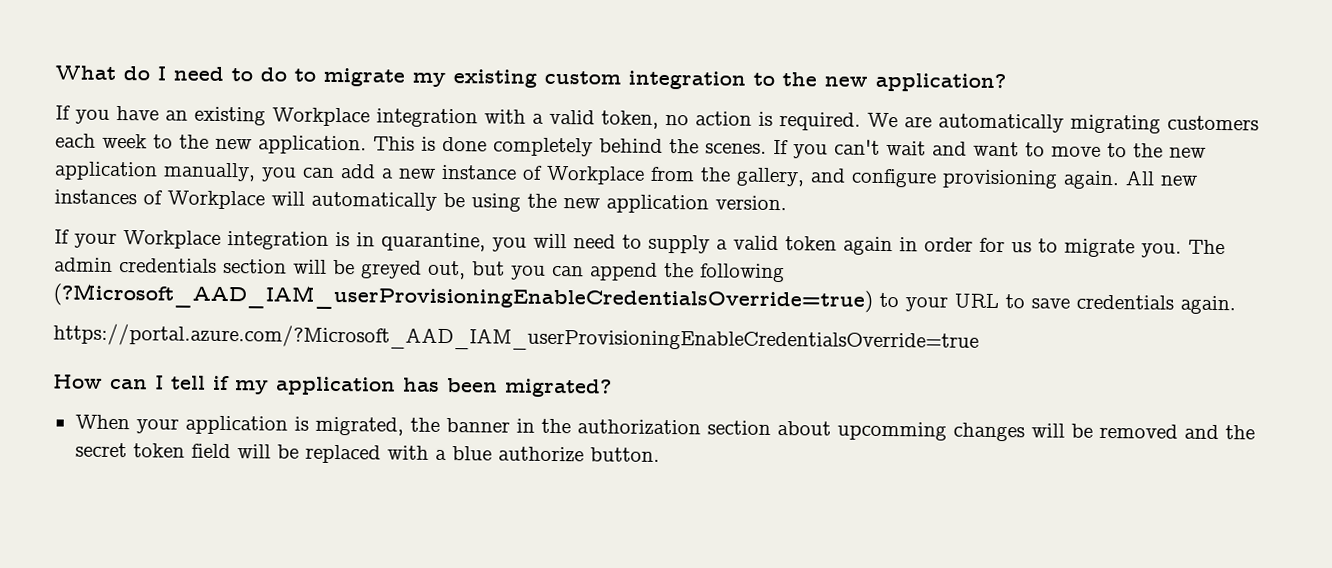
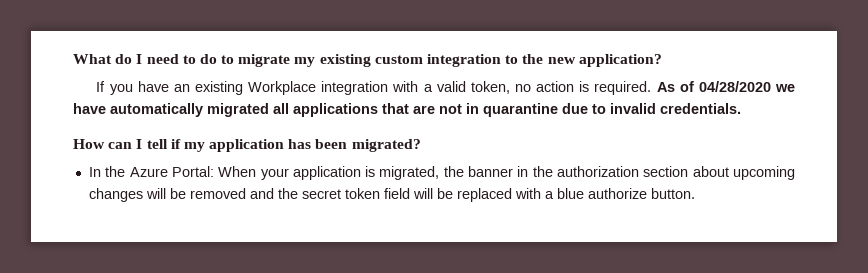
- We are automatically migrating customers each week to the new application. This is done completely behind the scenes. If you can't wait and want to move to the new application manually, you can add a new instance of Workplace from the gallery, and configure provisioning again. All new instances of Workplace will automatically be using the new application version.
- If your Workplace integration is in quarantine, you will need to supply a valid token again in order for us to migrate you. The admin credentials section will be greyed out, but you can append the following (?Microsoft_AAD_IAM_userProvisioningEnableCredentialsOverride=true) to your URL to save credentials again.
- https://portal.azure.com/?Microsoft_AAD_IAM_userProvisioningEnableCredentialsOverride=true
+ As of 04/28/2020 we have automatically migrated all applications that are not in quarantine due to invalid credentials.
- When your application is migrated, the banner in the authorization section about upcomming changes will be removed and the secret token field will be replaced with a blue authorize button.
+ In the Azure Portal: When your application is migrated, the banner in the authorization section about upcoming changes will be removed and the secret token field will be replaced with a blue authorize button.

